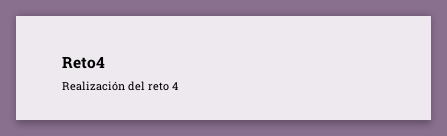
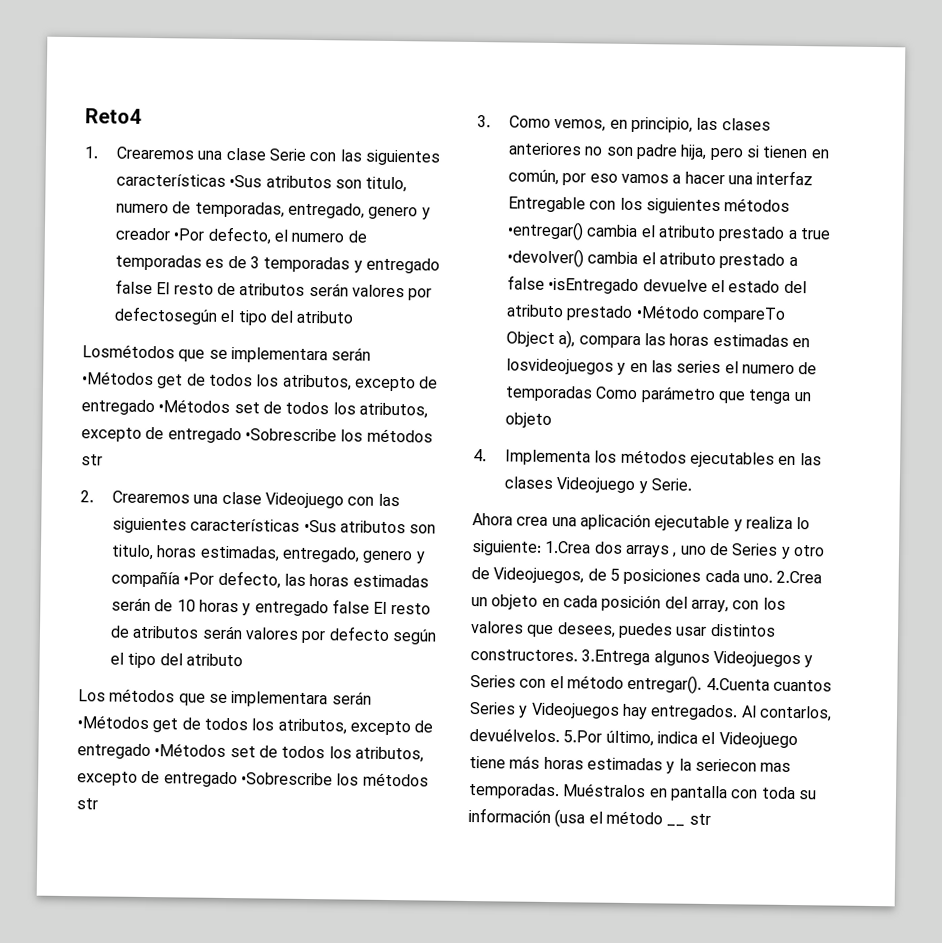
- Realización del reto 4
+ 1. Crearemos una clase Serie con las siguientes características •Sus atributos son titulo, numero de temporadas, entregado, genero y creador •Por defecto, el numero de temporadas es de 3 temporadas y entregado false El resto de atributos serán valores por defectosegún el tipo del atributo
+ Losmétodos que se implementara serán •Métodos get de todos los atributos, excepto de entregado •Métodos set de todos los atributos, excepto de entregado •Sobrescribe los métodos str
+ 2. Crearemos una clase Videojuego con las siguientes características •Sus atributos son titulo, horas estimadas, entregado, genero y compañía •Por defecto, las horas estimadas serán de 10 horas y entregado false El resto de atributos serán valores por defecto según el tipo del atributo
+ Los métodos que se implementara serán •Métodos get de todos los atributos, excepto de entregado •Métodos set de todos los atributos, excepto de entregado •Sobrescribe los métodos str
+ 3. Como vemos, en principio, las clases anteriores no son padre hija, pero si tienen en común, por eso vamos a hacer una interfaz Entregable con los siguientes métodos •entregar() cambia el atributo prestado a true •devolver() cambia el atributo prestado a false •isEntregado devuelve el estado del atributo prestado •Método compareTo Object a), compara las horas estimadas en losvideojuegos y en las series el numero de temporadas Como parámetro que tenga un objeto
+ 4. Implementa los métodos ejecutables en las clases Videojuego y Serie.
+ Ahora crea una aplicación ejecutable y realiza lo siguiente: 1.Crea dos arrays , uno de Series y otro de Videojuegos, de 5 posiciones cada uno. 2.Crea un objeto en cada posición del array, con los valores que desees, puedes usar distintos constructores. 3.Entrega algunos Videojuegos y Series con el método entregar(). 4.Cuenta cuantos Series y Videojuegos hay entregados. Al contarlos, devuélvelos. 5.Por último, indica el Videojuego tiene más horas estimadas y la seriecon mas temporadas. Muéstralos en pantalla con toda su información (usa el método __ str

